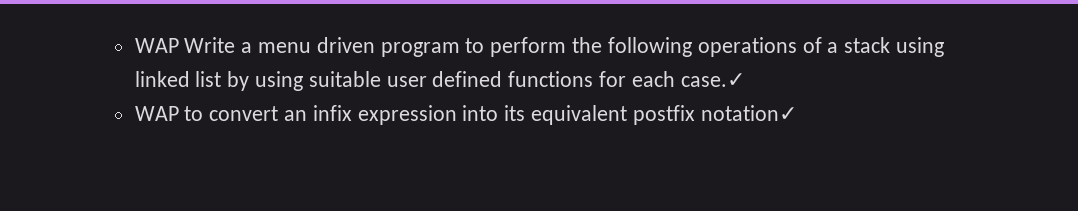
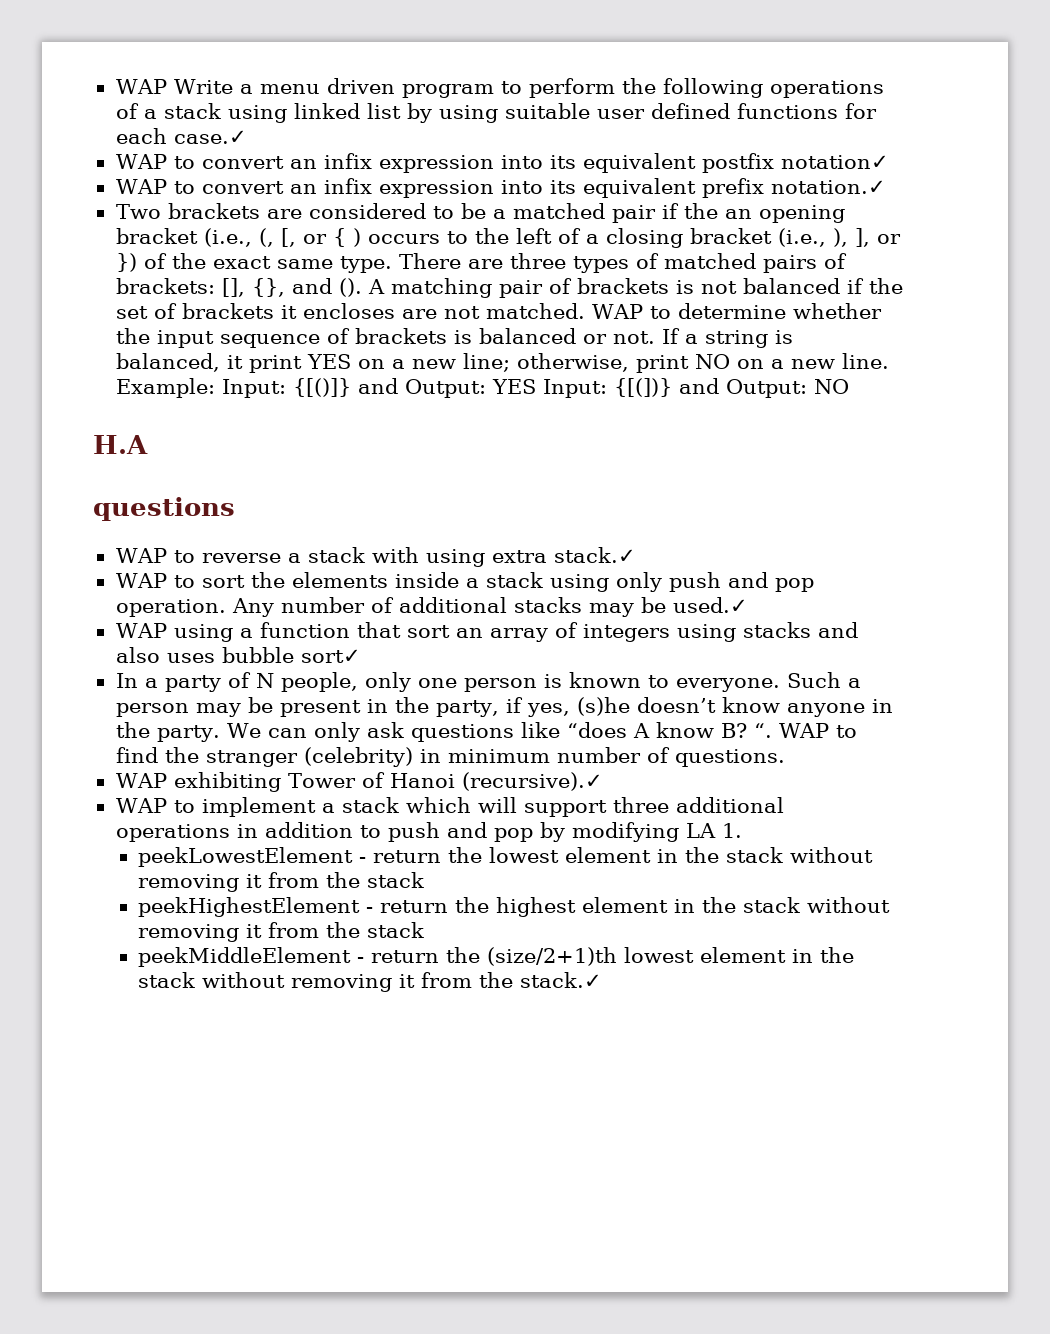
+ WAP to convert an infix expression into its equivalent prefix notation.✓
+ Two brackets are considered to be a matched pair if the an opening bracket (i.e., (, [, or { ) occurs to the left of a closing bracket (i.e., ), ], or }) of the exact same type. There are three types of matched pairs of brackets: [], {}, and (). A matching pair of brackets is not balanced if the set of brackets it encloses are not matched. WAP to determine whether the input sequence of brackets is balanced or not. If a string is balanced, it print YES on a new line; otherwise, print NO on a new line. Example: Input: {[()]} and Output: YES Input: {[(])} and Output: NO
+ H.A
+ questions
+ WAP to reverse a stack with using extra stack.✓
+ WAP to sort the elements inside a stack using only push and pop operation. Any number of additional stacks may be used.✓
+ WAP using a function that sort an array of integers using stacks and also uses bubble sort✓
+ In a party of N people, only one person is known to everyone. Such a person may be present in the party, if yes, (s)he doesn’t know anyone in the party. We can only ask questions like “does A know B? “. WAP to find the stranger (celebrity) in minimum number of questions.
+ WAP exhibiting Tower of Hanoi (recursive).✓
+ WAP to implement a stack which will support three additional operations in addition to push and pop by modifying LA 1.
+ peekLowestElement - return the lowest element in the stack without removing it from the stack
+ peekHighestElement - return the highest element in the stack without removing it from the stack
+ peekMiddleElement - return the (size/2+1)th lowest element in the stack without removing it from the stack.✓

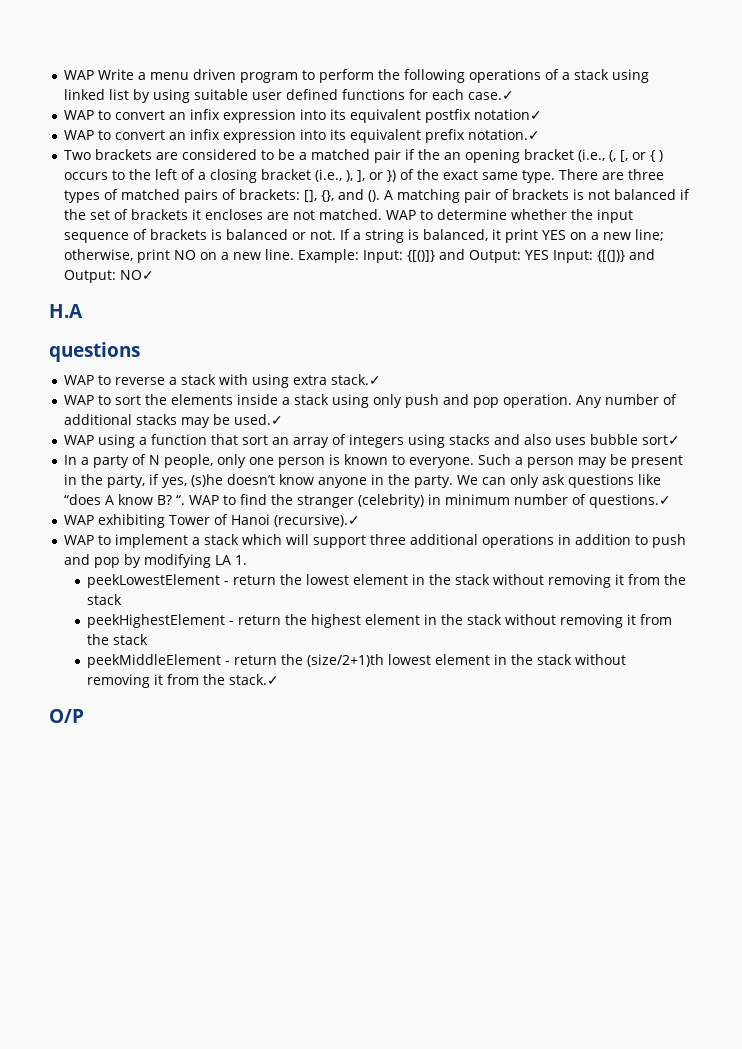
- Example: Input: {[()]} and Output: YES Input: {[(])} and Output: NO
+ Example: Input: {[()]} and Output: YES Input: {[(])} and Output: NO✓
- WAP to find the stranger (celebrity) in minimum number of questions.
+ WAP to find the stranger (celebrity) in minimum number of questions.✓
+ O/P

